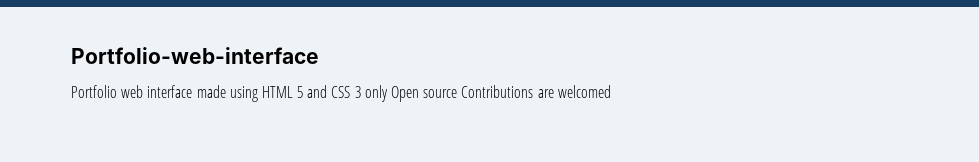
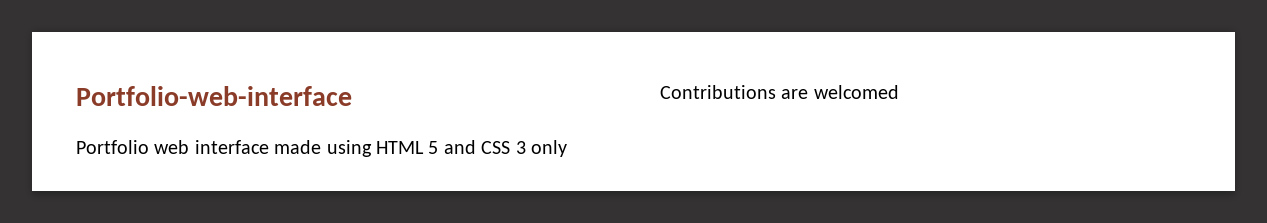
- Portfolio web interface made using HTML 5 and CSS 3 only Open source Contributions are welcomed
+ Portfolio web interface made using HTML 5 and CSS 3 only Contributions are welcomed

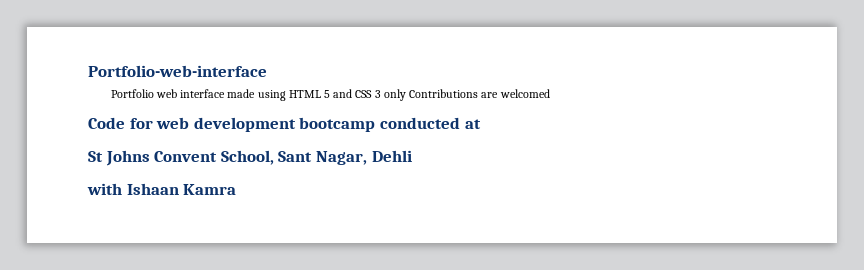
+ Code for web development bootcamp conducted at
+ St Johns Convent School, Sant Nagar, Dehli
+ with Ishaan Kamra

